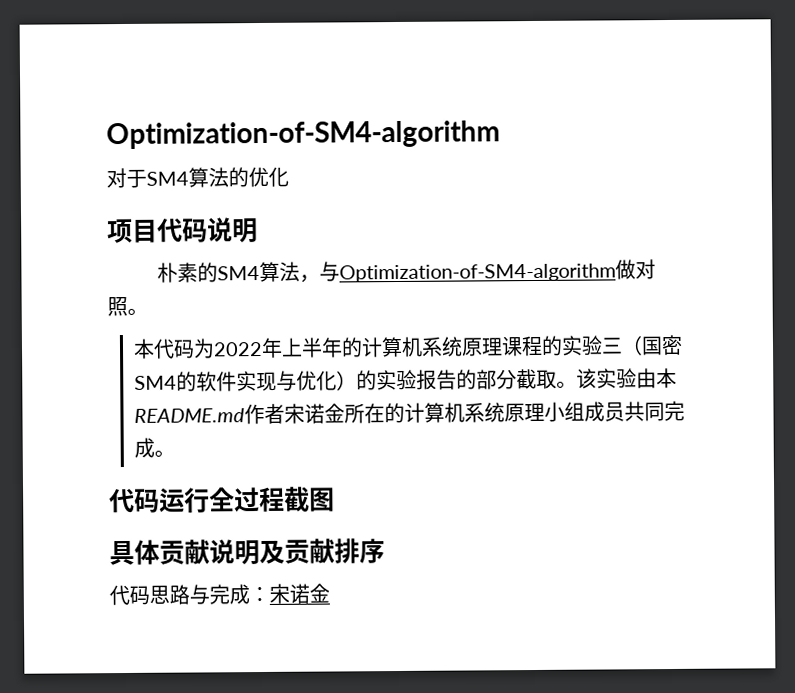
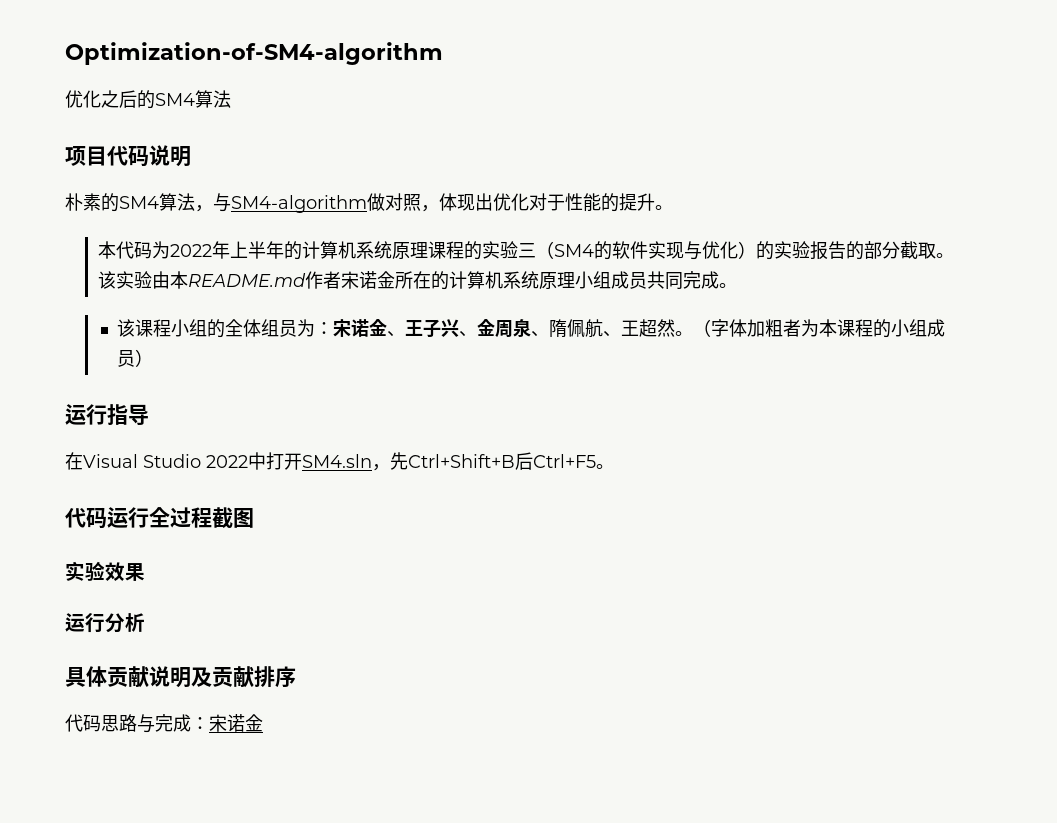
- 对于SM4算法的优化
+ 优化之后的SM4算法
- 朴素的SM4算法，与Optimization-of-SM4-algorithm做对照。
+ 朴素的SM4算法，与SM4-algorithm做对照，体现出优化对于性能的提升。
- 本代码为2022年上半年的计算机系统原理课程的实验三（国密SM4的软件实现与优化）的实验报告的部分截取。
+ 本代码为2022年上半年的计算机系统原理课程的实验三（SM4的软件实现与优化）的实验报告的部分截取。
+ 该课程小组的全体组员为：宋诺金、王子兴、金周泉、隋佩航、王超然。（字体加粗者为本课程的小组成员）
+ 运行指导
+ 在Visual Studio 2022中打开SM4.sln，先Ctrl+Shift+B后Ctrl+F5。
+ 实验效果
+ 运行分析

